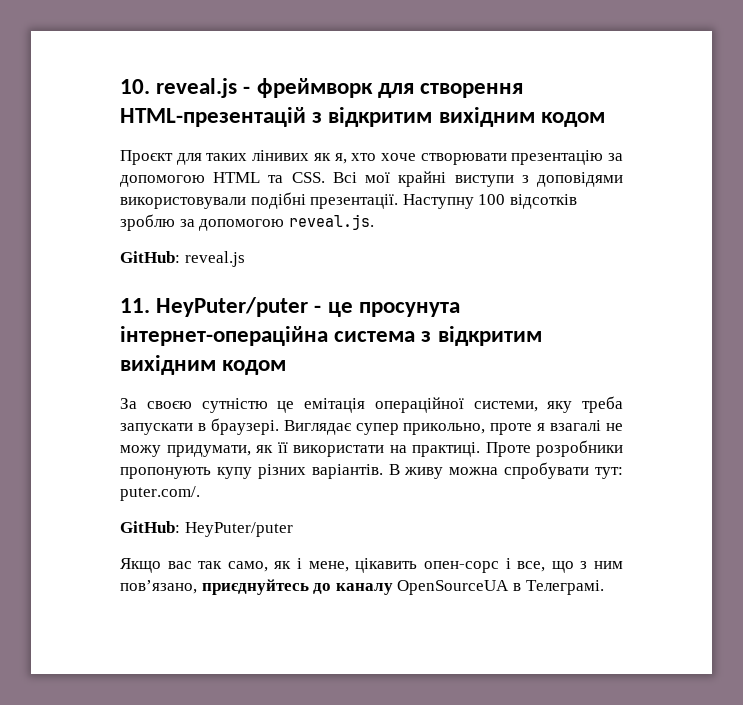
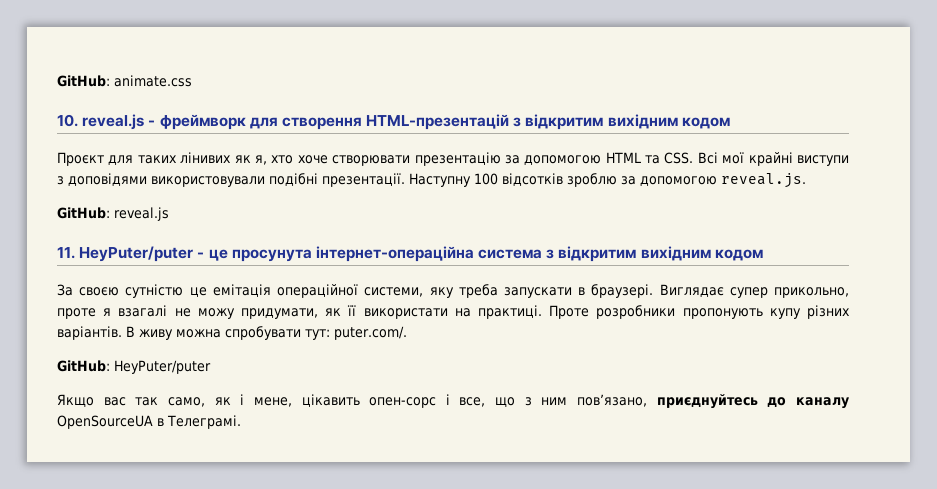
+ GitHub: animate.css

